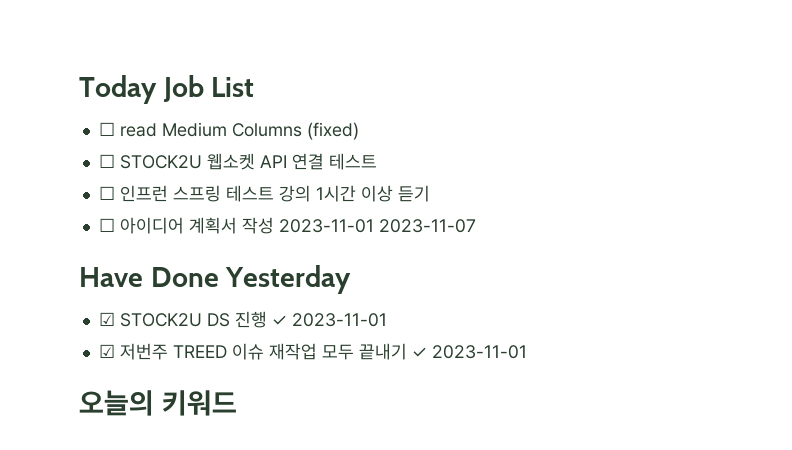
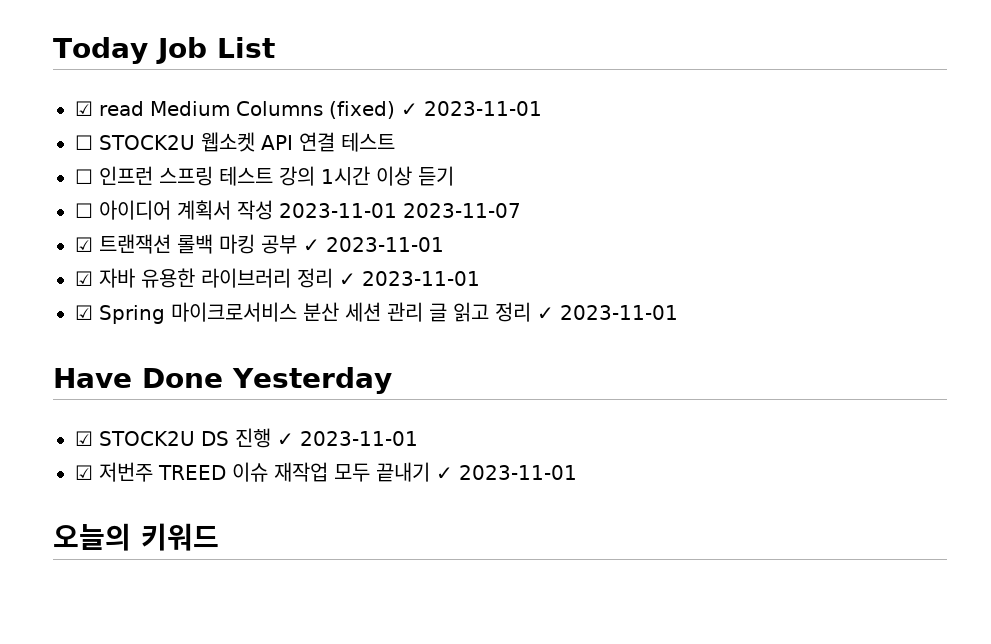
- ☐ read Medium Columns (fixed)
+ ☑ read Medium Columns (fixed) ✓ 2023-11-01
+ ☑ 트랜잭션 롤백 마킹 공부 ✓ 2023-11-01
+ ☑ 자바 유용한 라이브러리 정리 ✓ 2023-11-01
+ ☑ Spring 마이크로서비스 분산 세션 관리 글 읽고 정리 ✓ 2023-11-01

